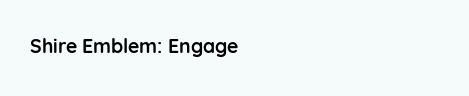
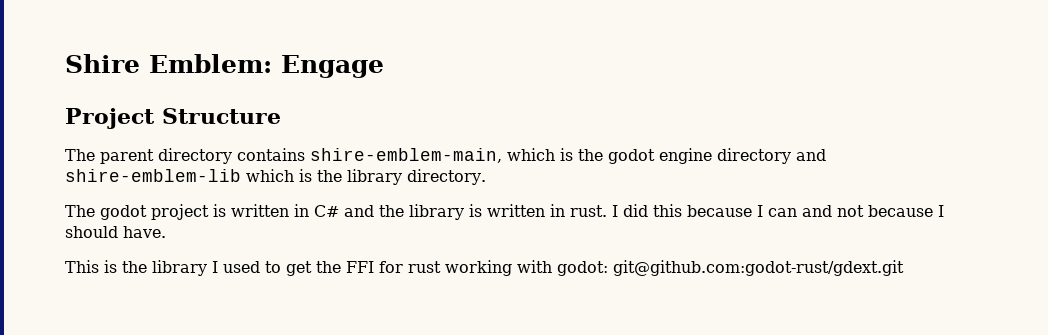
+ Project Structure
+ The parent directory contains shire-emblem-main, which is the godot engine directory and shire-emblem-lib which is the library directory.
+ The godot project is written in C# and the library is written in rust. I did this because I can and not because I should have.
+ This is the library I used to get the FFI for rust working with godot: git@github.com:godot-rust/gdext.git

